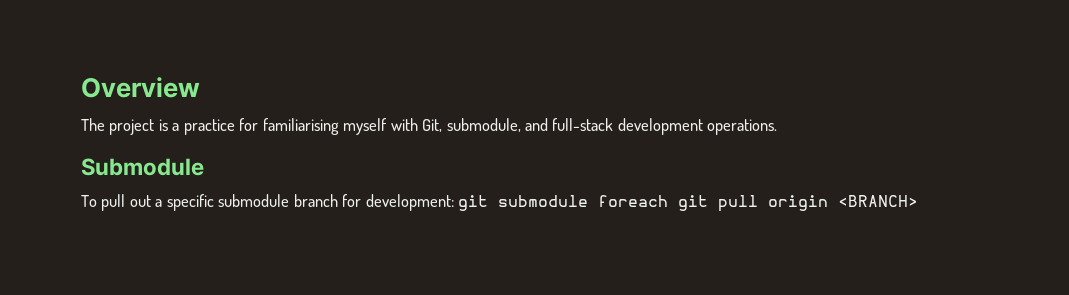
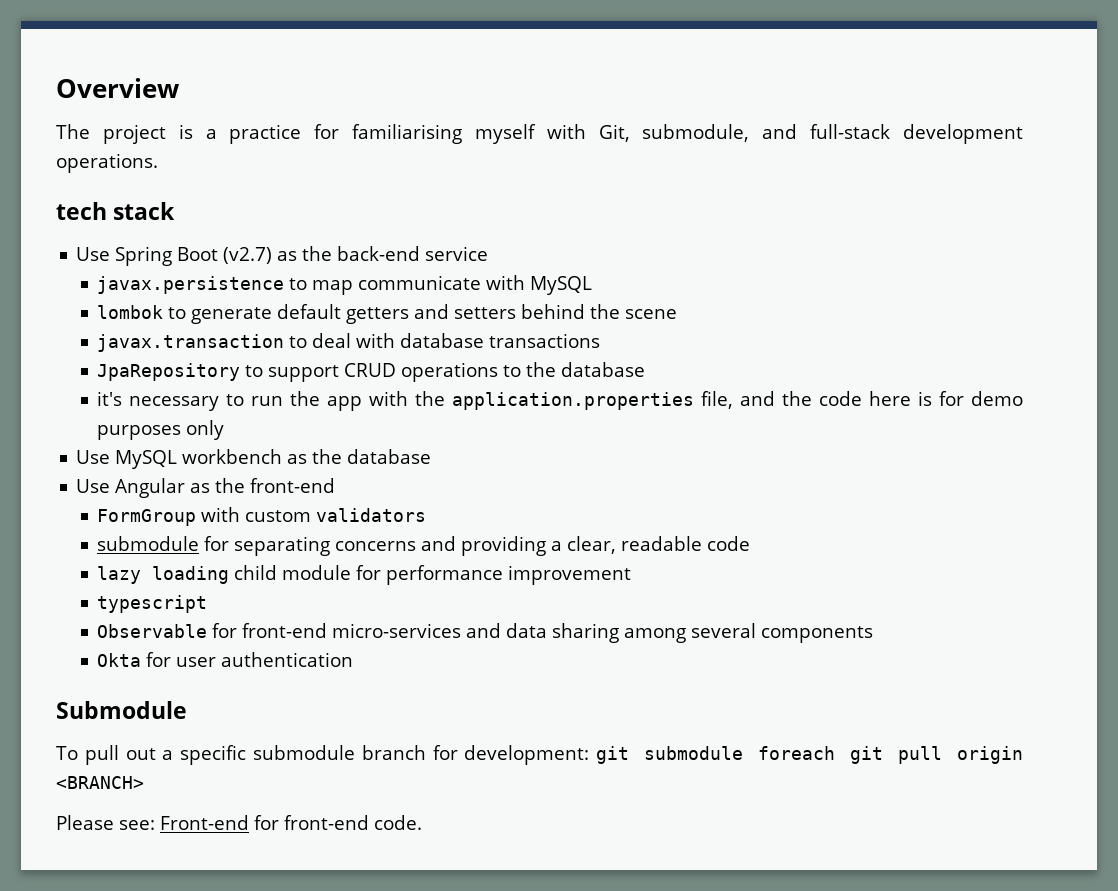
+ tech stack
+ Use Spring Boot (v2.7) as the back-end service
+ javax.persistence to map communicate with MySQL
+ lombok to generate default getters and setters behind the scene
+ javax.transaction to deal with database transactions
+ JpaRepository to support CRUD operations to the database
+ it's necessary to run the app with the application.properties file, and the code here is for demo purposes only
+ Use MySQL workbench as the database
+ Use Angular as the front-end
+ FormGroup with custom validators
+ submodule for separating concerns and providing a clear, readable code
+ lazy loading child module for performance improvement
+ typescript
+ Observable for front-end micro-services and data sharing among several components
+ Okta for user authentication
+ Please see: Front-end for front-end code.

